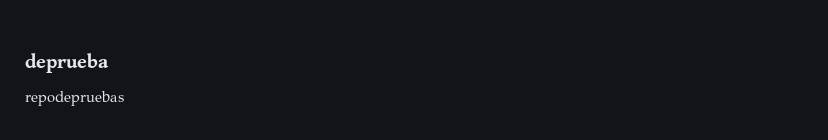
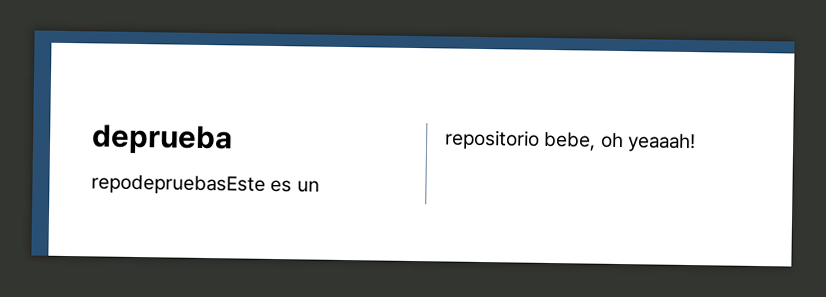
- repodepruebas
+ repodepruebasEste es un repositorio bebe, oh yeaaah!

